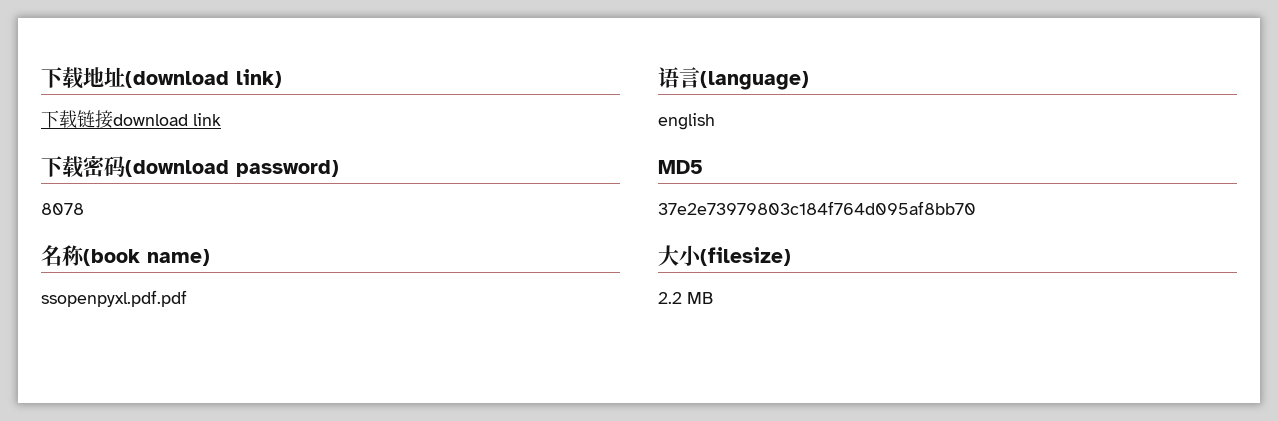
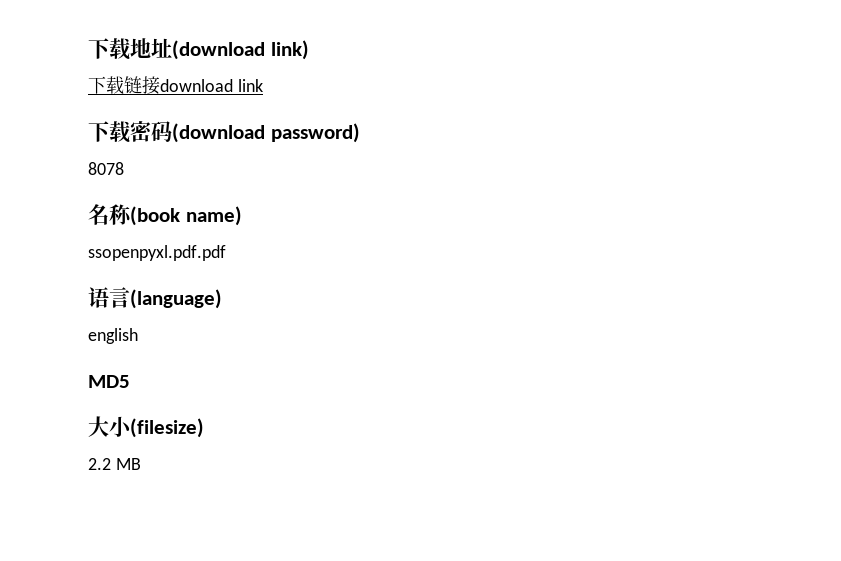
- 37e2e73979803c184f764d095af8bb70

